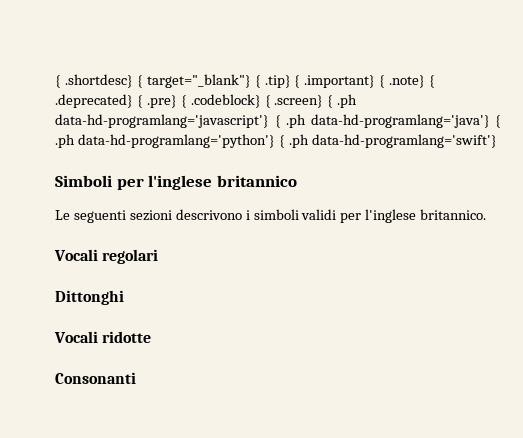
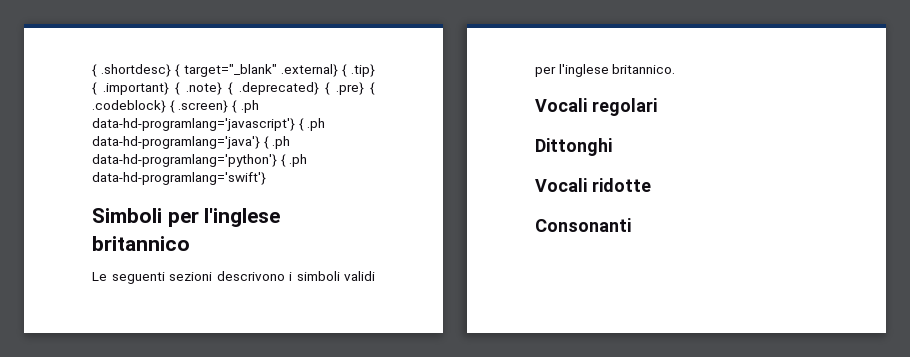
- { .shortdesc} { target="_blank"} { .tip} { .important} { .note} { .deprecated} { .pre} { .codeblock} { .screen} { .ph data-hd-programlang='javascript'} { .ph data-hd-programlang='java'} { .ph data-hd-programlang='python'} { .ph data-hd-programlang='swift'}
+ { .shortdesc} { target="_blank" .external} { .tip} { .important} { .note} { .deprecated} { .pre} { .codeblock} { .screen} { .ph data-hd-programlang='javascript'} { .ph data-hd-programlang='java'} { .ph data-hd-programlang='python'} { .ph data-hd-programlang='swift'}

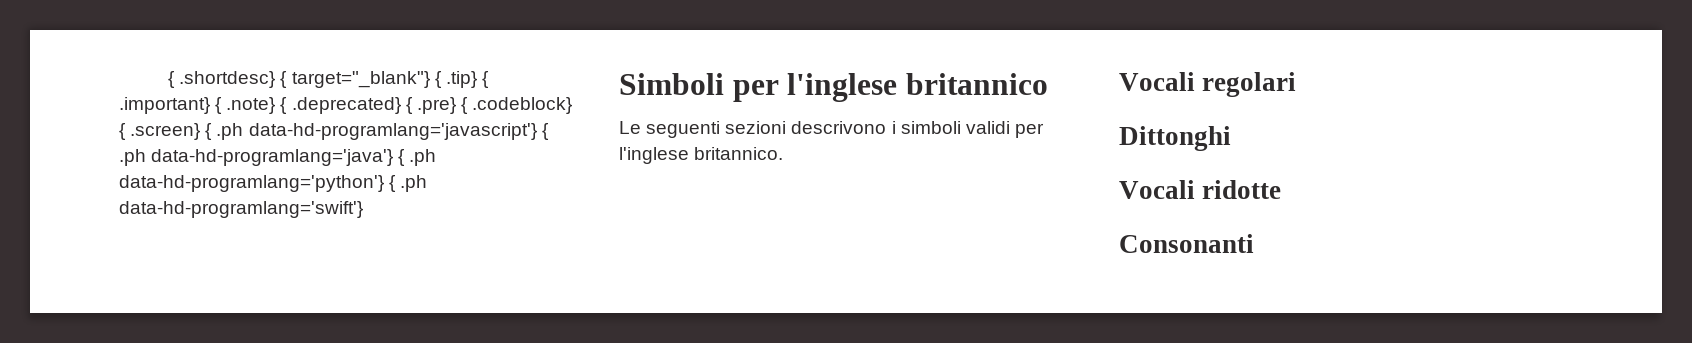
- { .shortdesc} { target="_blank" .external} { .tip} { .important} { .note} { .deprecated} { .pre} { .codeblock} { .screen} { .ph data-hd-programlang='javascript'} { .ph data-hd-programlang='java'} { .ph data-hd-programlang='python'} { .ph data-hd-programlang='swift'}
+ { .shortdesc} { target="_blank"} { .tip} { .important} { .note} { .deprecated} { .pre} { .codeblock} { .screen} { .ph data-hd-programlang='javascript'} { .ph data-hd-programlang='java'} { .ph data-hd-programlang='python'} { .ph data-hd-programlang='swift'}

